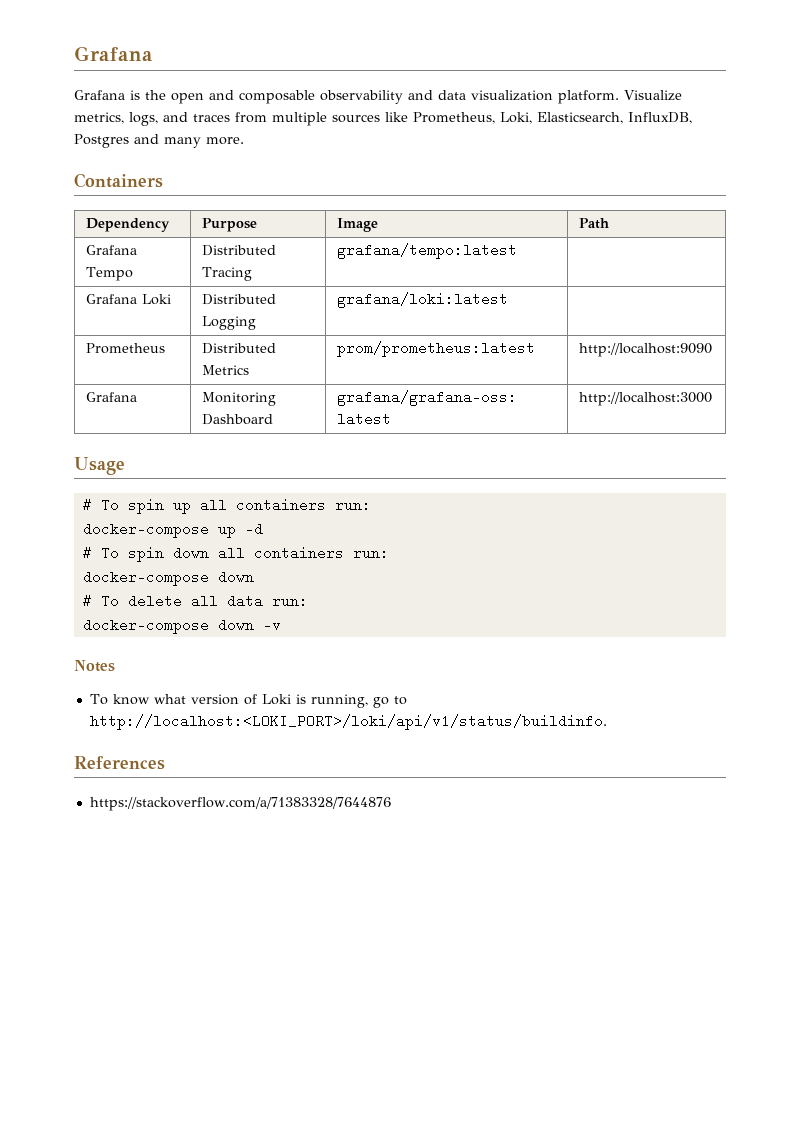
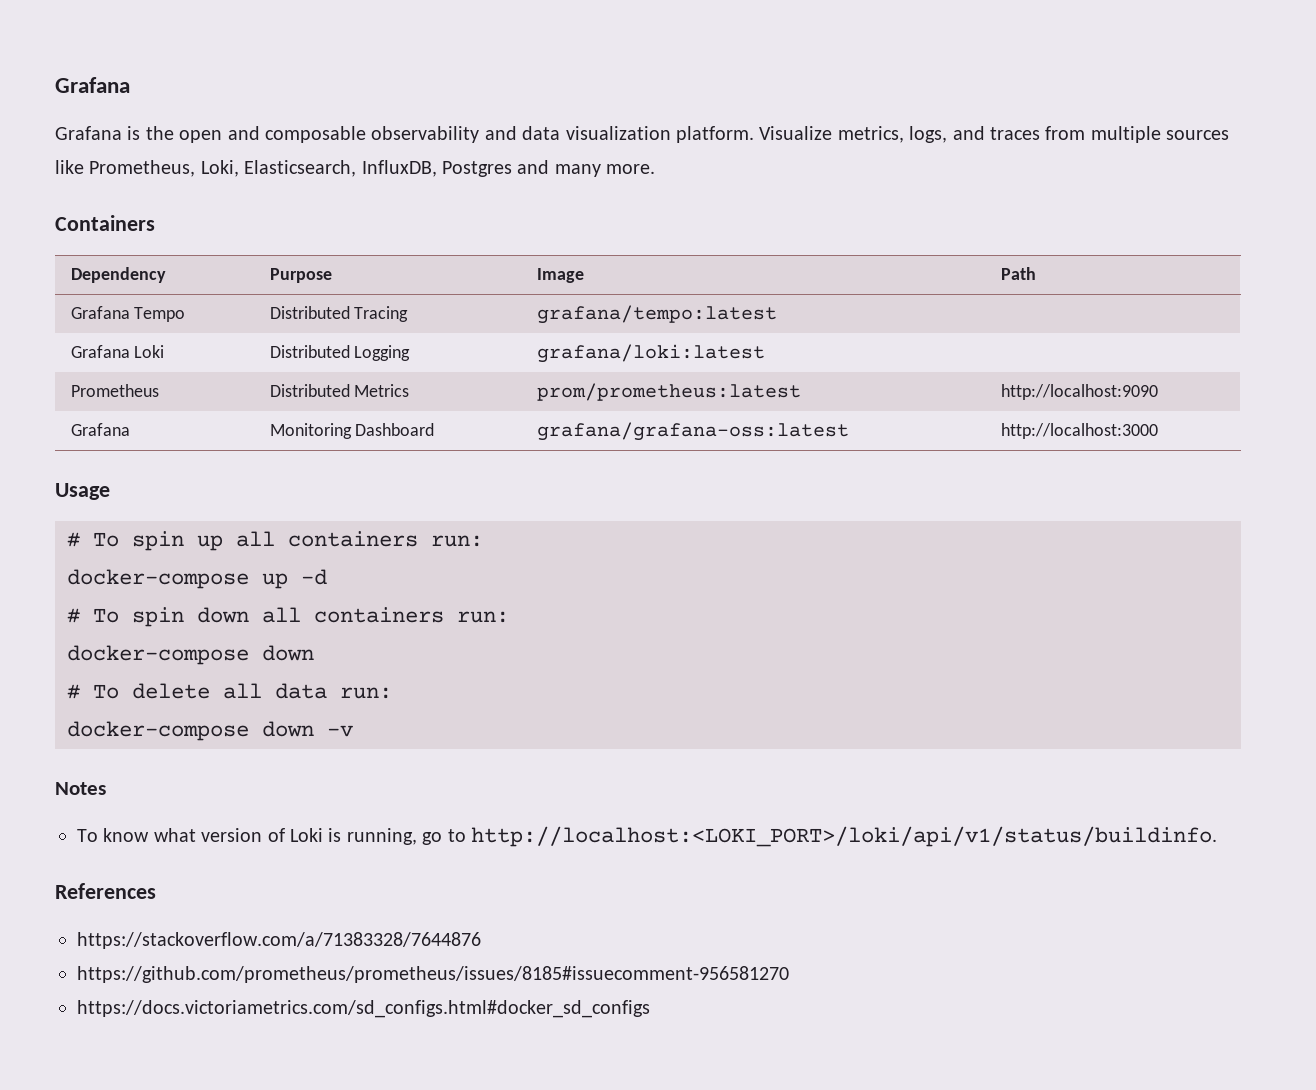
+ https://github.com/prometheus/prometheus/issues/8185#issuecomment-956581270
+ https://docs.victoriametrics.com/sd_configs.html#docker_sd_configs

